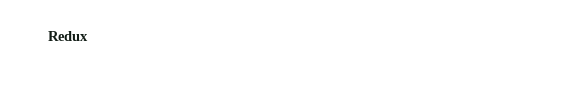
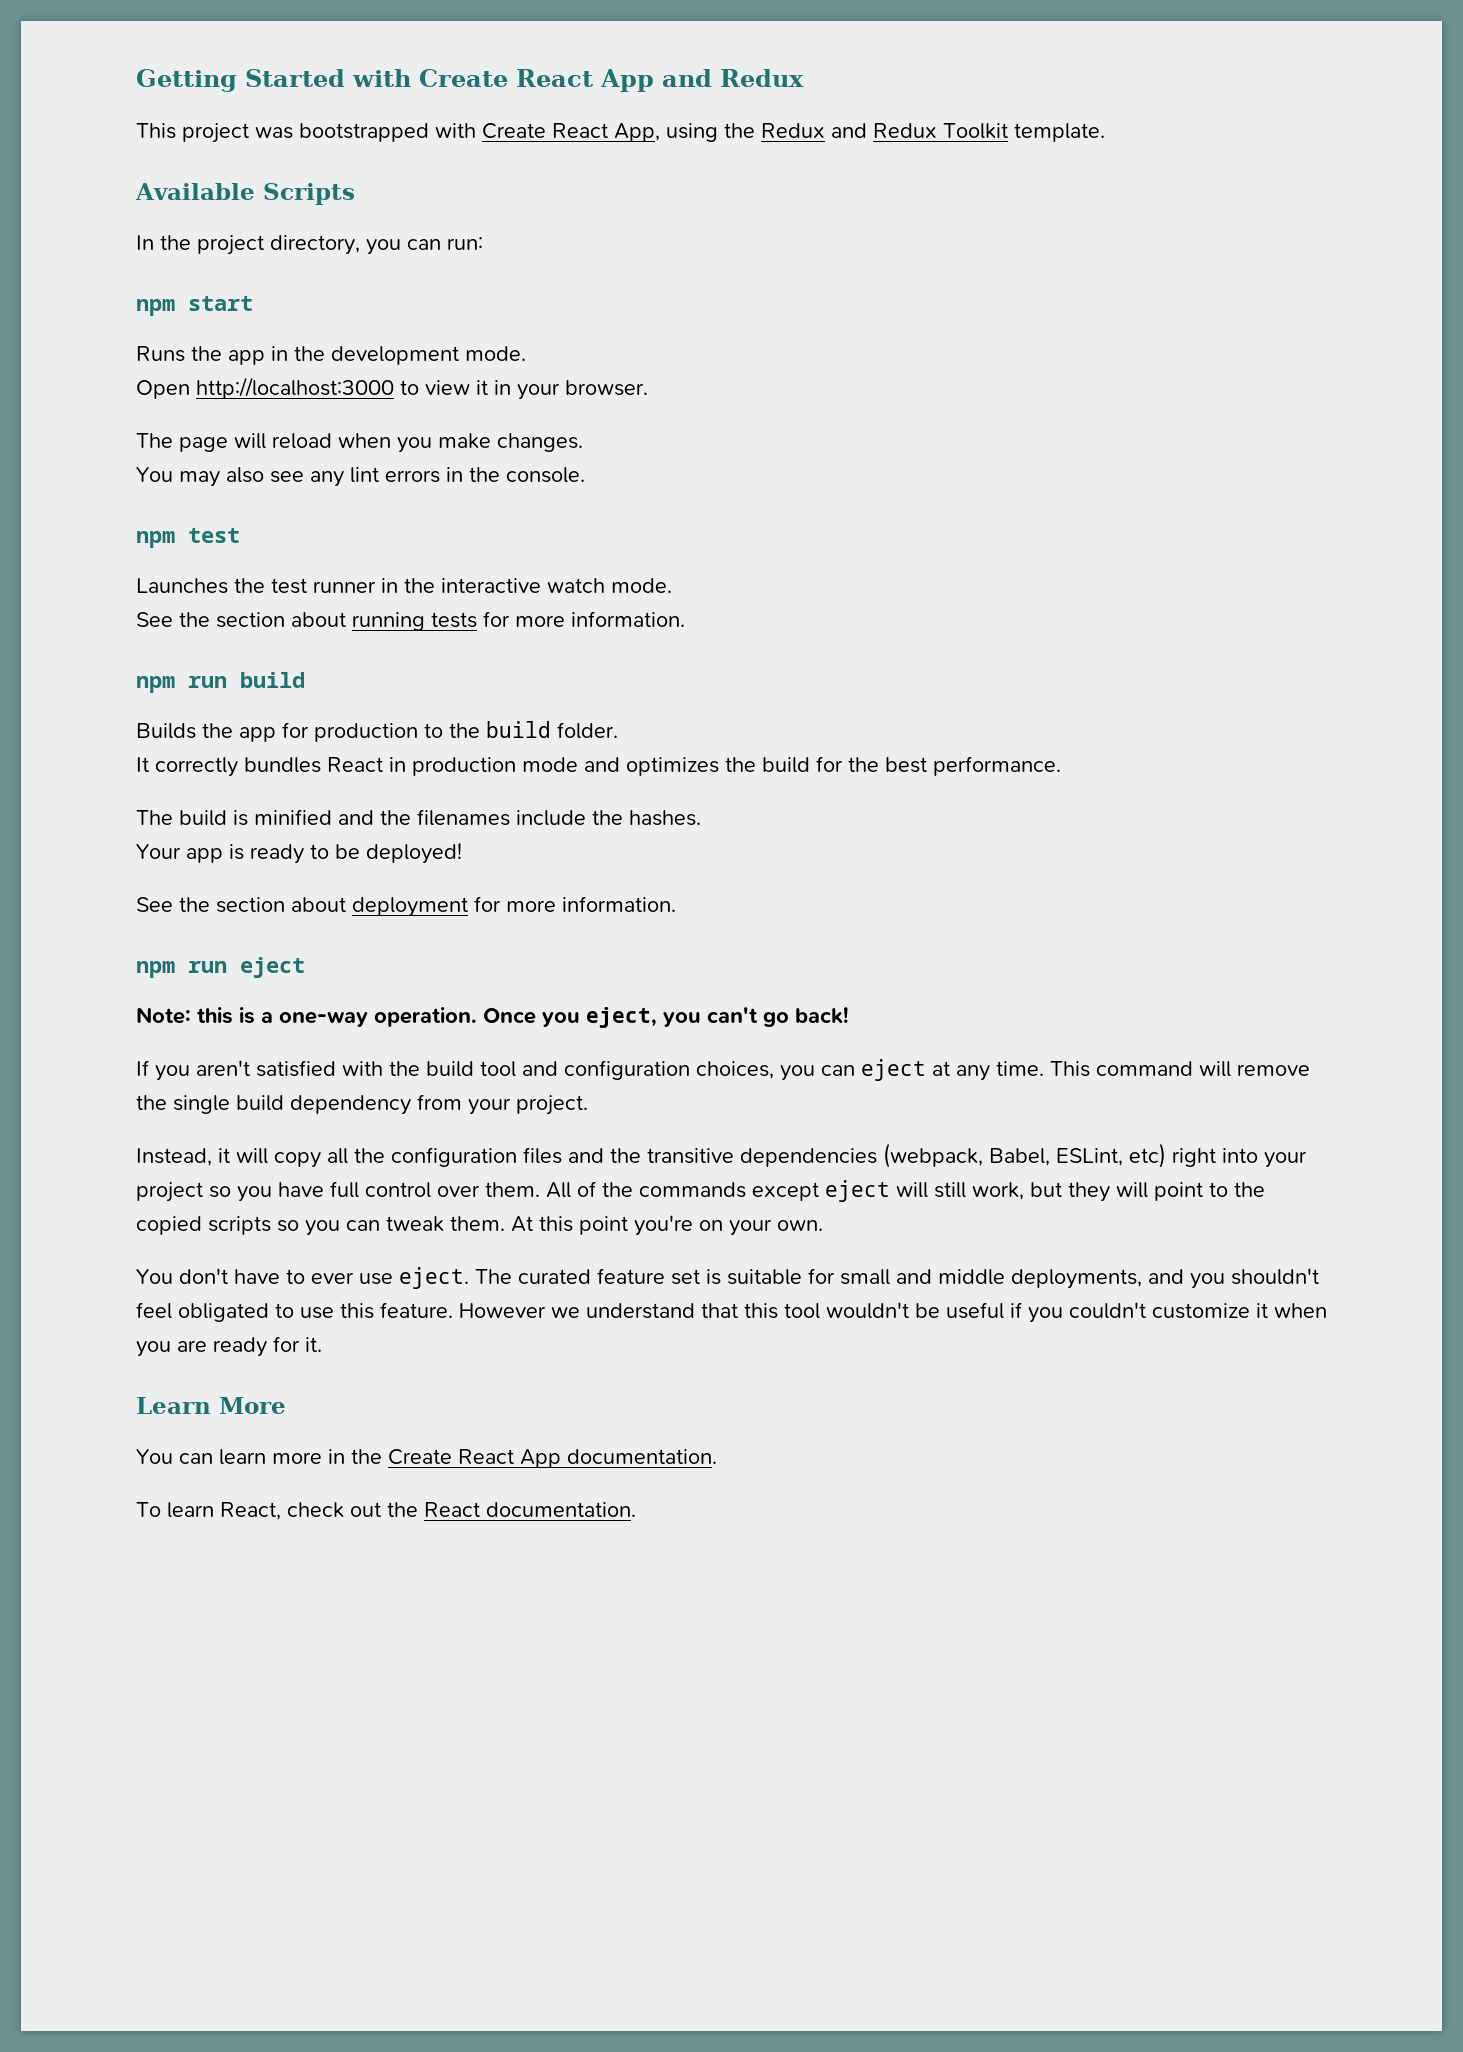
- Redux
+ Getting Started with Create React App and Redux
+ This project was bootstrapped with Create React App, using the Redux and Redux Toolkit template.
+ Available Scripts
+ In the project directory, you can run:
+ npm start
+ Runs the app in the development mode.
+ Open http://localhost:3000 to view it in your browser.
+ The page will reload when you make changes.
+ You may also see any lint errors in the console.
+ npm test
+ Launches the test runner in the interactive watch mode.
+ See the section about running tests for more information.
+ npm run build
+ Builds the app for production to the build folder.
+ It correctly bundles React in production mode and optimizes the build for the best performance.
+ The build is minified and the filenames include the hashes.
+ Your app is ready to be deployed!
+ See the section about deployment for more information.
+ npm run eject
+ Note: this is a one-way operation. Once you eject, you can't go back!
+ If you aren't satisfied with the build tool and configuration choices, you can eject at any time. This command will remove the single build dependency from your project.
+ Instead, it will copy all the configuration files and the transitive dependencies (webpack, Babel, ESLint, etc) right into your project so you have full control over them. All of the commands except eject will still work, but they will point to the copied scripts so you can tweak them. At this point you're on your own.
+ You don't have to ever use eject. The curated feature set is suitable for small and middle deployments, and you shouldn't feel obligated to use this feature. However we understand that this tool wouldn't be useful if you couldn't customize it when you are ready for it.
+ Learn More
+ You can learn more in the Create React App documentation.
+ To learn React, check out the React documentation.

